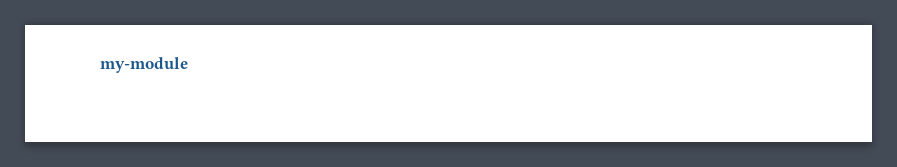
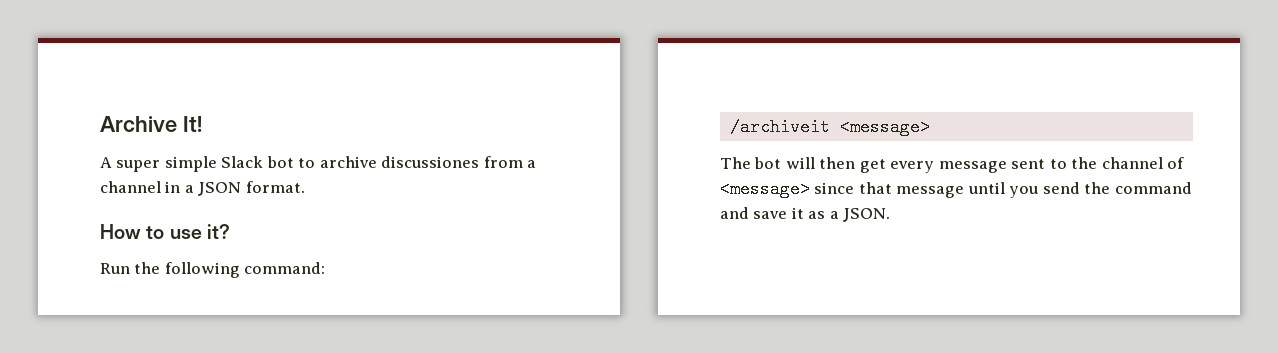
- my-module
+ Archive It!
+ A super simple Slack bot to archive discussiones from a channel in a JSON format.
+ How to use it?
+ Run the following command:
+ /archiveit <message>
+ The bot will then get every message sent to the channel of <message> since that message until you send the command and save it as a JSON.

